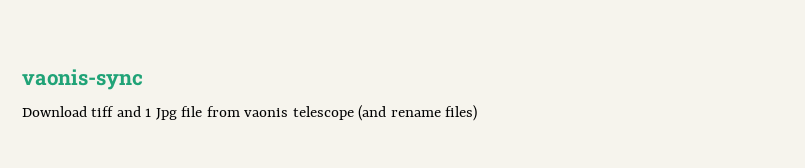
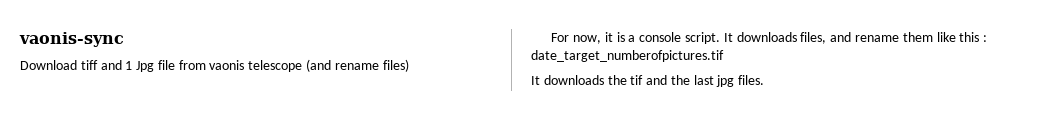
+ For now, it is a console script. It downloads files, and rename them like this : date_target_numberofpictures.tif
+ It downloads the tif and the last jpg files.

